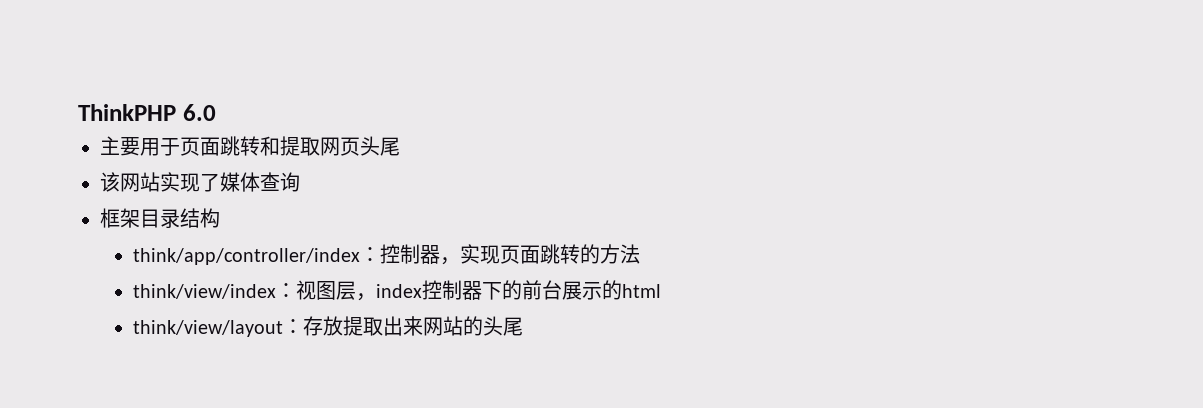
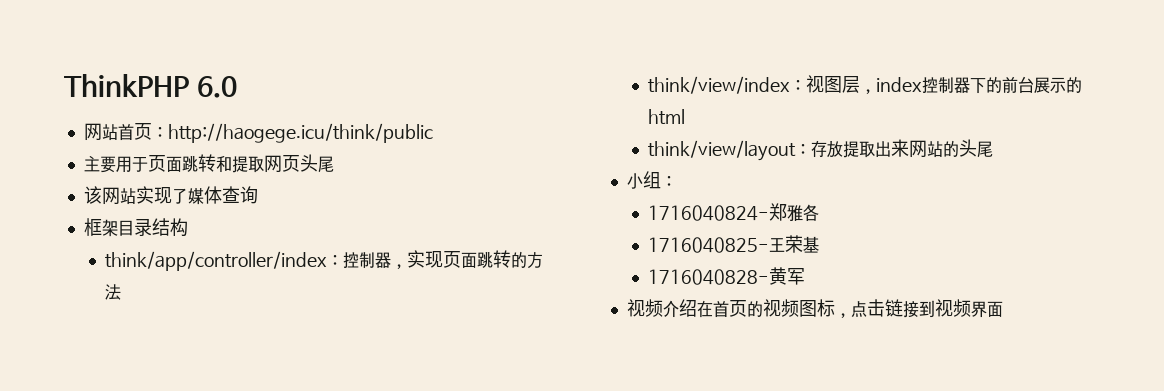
+ 网站首页：http://haogege.icu/think/public
+ 小组：
+ 1716040824-郑雅各
+ 1716040825-王荣基
+ 1716040828-黄军
+ 视频介绍在首页的视频图标，点击链接到视频界面

